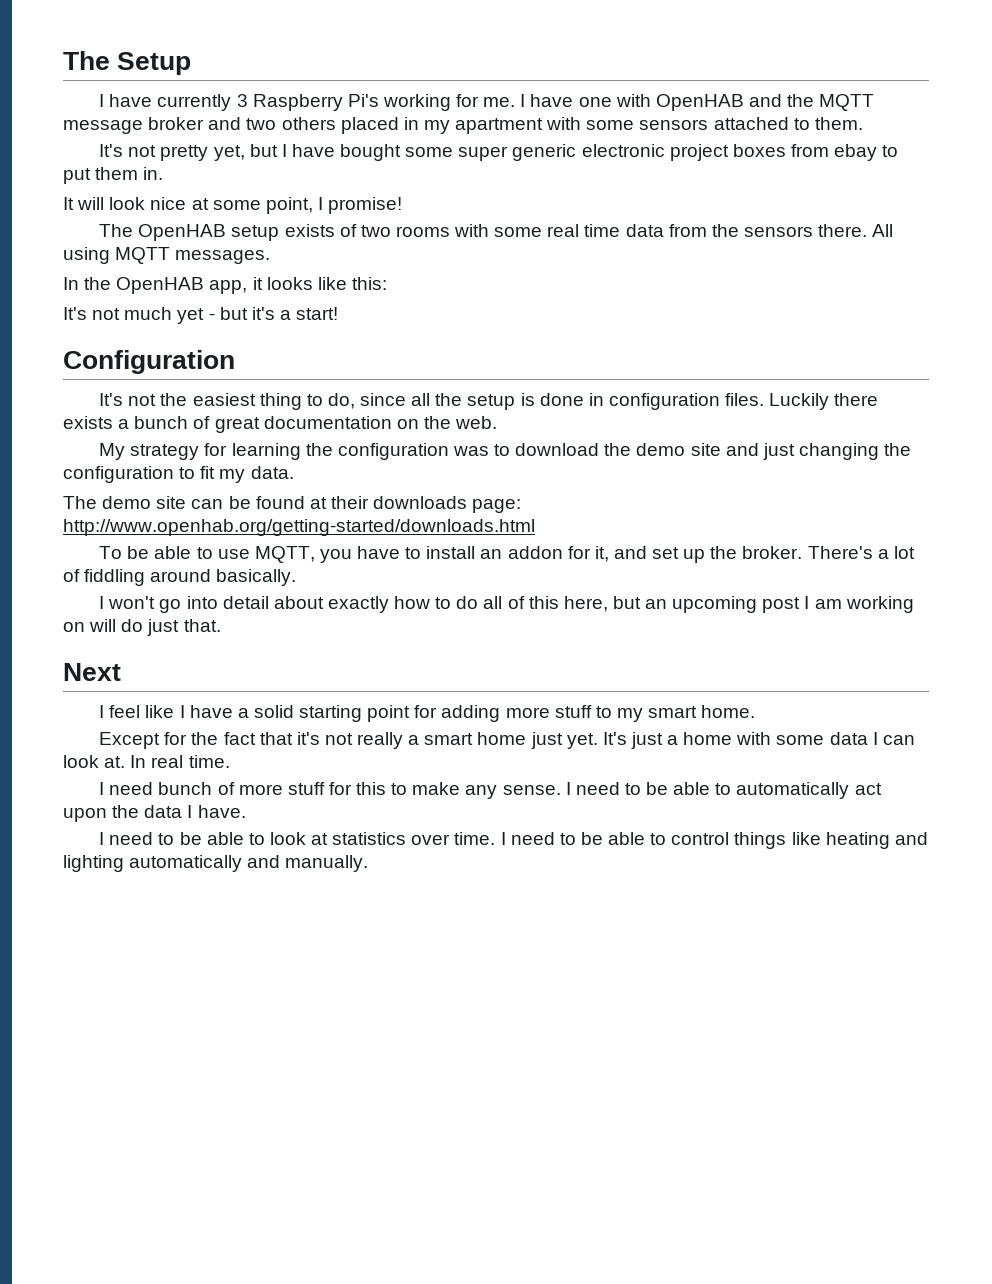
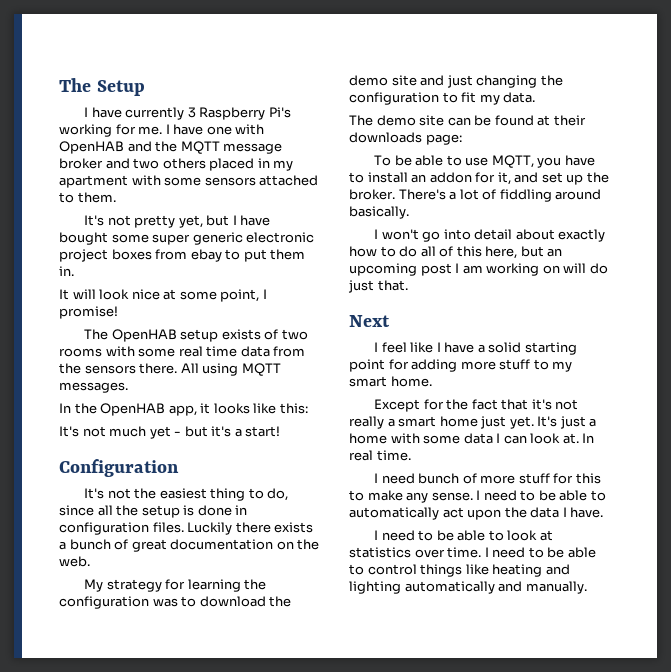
- The demo site can be found at their downloads page: http://www.openhab.org/getting-started/downloads.html
+ The demo site can be found at their downloads page:

